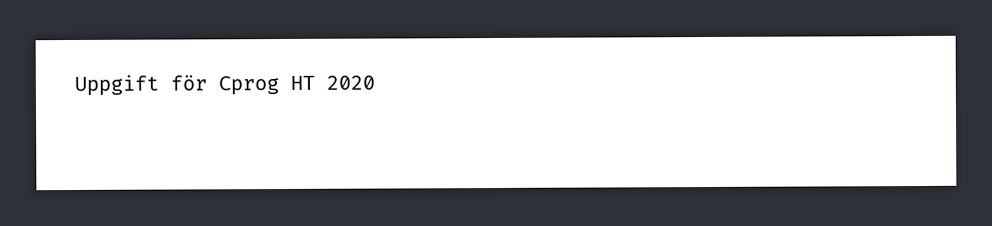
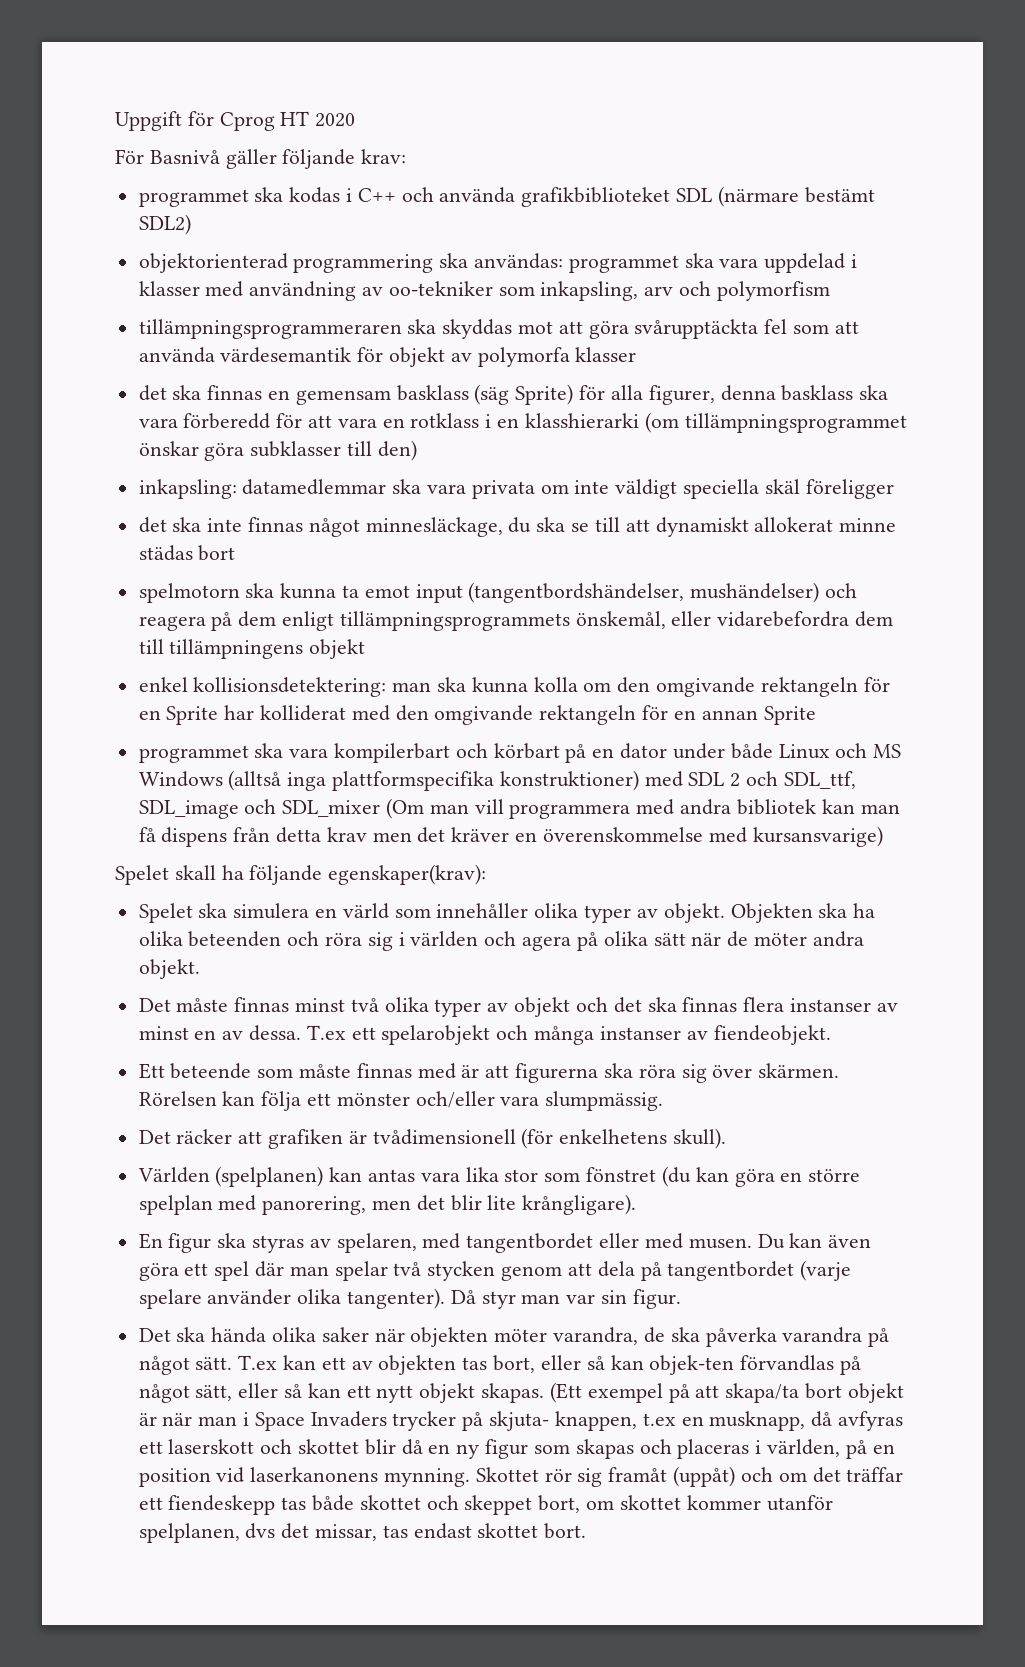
+ För Basnivå gäller följande krav:
+ programmet ska kodas i C++ och använda grafikbiblioteket SDL (närmare bestämt SDL2)
+ objektorienterad programmering ska användas: programmet ska vara uppdelad i klasser med användning av oo-tekniker som inkapsling, arv och polymorfism
+ tillämpningsprogrammeraren ska skyddas mot att göra svårupptäckta fel som att använda värdesemantik för objekt av polymorfa klasser
+ det ska finnas en gemensam basklass (säg Sprite) för alla figurer, denna basklass ska vara förberedd för att vara en rotklass i en klasshierarki (om tillämpningsprogrammet önskar göra subklasser till den)
+ inkapsling: datamedlemmar ska vara privata om inte väldigt speciella skäl föreligger
+ det ska inte finnas något minnesläckage, du ska se till att dynamiskt allokerat minne städas bort
+ spelmotorn ska kunna ta emot input (tangentbordshändelser, mushändelser) och reagera på dem enligt tillämpningsprogrammets önskemål, eller vidarebefordra dem till tillämpningens objekt
+ enkel kollisionsdetektering: man ska kunna kolla om den omgivande rektangeln för en Sprite har kolliderat med den omgivande rektangeln för en annan Sprite
+ programmet ska vara kompilerbart och körbart på en dator under både Linux och MS Windows (alltså inga plattformspecifika konstruktioner) med SDL 2 och SDL_ttf, SDL_image och SDL_mixer (Om man vill programmera med andra bibliotek kan man få dispens från detta krav men det kräver en överenskommelse med kursansvarige)
+ Spelet skall ha följande egenskaper(krav):
+ Spelet ska simulera en värld som innehåller olika typer av objekt. Objekten ska ha olika beteenden och röra sig i världen och agera på olika sätt när de möter andra objekt.
+ Det måste finnas minst två olika typer av objekt och det ska finnas flera instanser av minst en av dessa. T.ex ett spelarobjekt och många instanser av fiendeobjekt.
+ Ett beteende som måste finnas med är att figurerna ska röra sig över skärmen. Rörelsen kan följa ett mönster och/eller vara slumpmässig.
+ Det räcker att grafiken är tvådimensionell (för enkelhetens skull).
+ Världen (spelplanen) kan antas vara lika stor som fönstret (du kan göra en större spelplan med panorering, men det blir lite krångligare).
+ En figur ska styras av spelaren, med tangentbordet eller med musen. Du kan även göra ett spel där man spelar två stycken genom att dela på tangentbordet (varje spelare använder olika tangenter). Då styr man var sin figur.
+ Det ska hända olika saker när objekten möter varandra, de ska påverka varandra på något sätt. T.ex kan ett av objekten tas bort, eller så kan objek-ten förvandlas på något sätt, eller så kan ett nytt objekt skapas. (Ett exempel på att skapa/ta bort objekt är när man i Space Invaders trycker på skjuta- knappen, t.ex en musknapp, då avfyras ett laserskott och skottet blir då en ny figur som skapas och placeras i världen, på en position vid laserkanonens mynning. Skottet rör sig framåt (uppåt) och om det träffar ett fiendeskepp tas både skottet och skeppet bort, om skottet kommer utanför spelplanen, dvs det missar, tas endast skottet bort.

